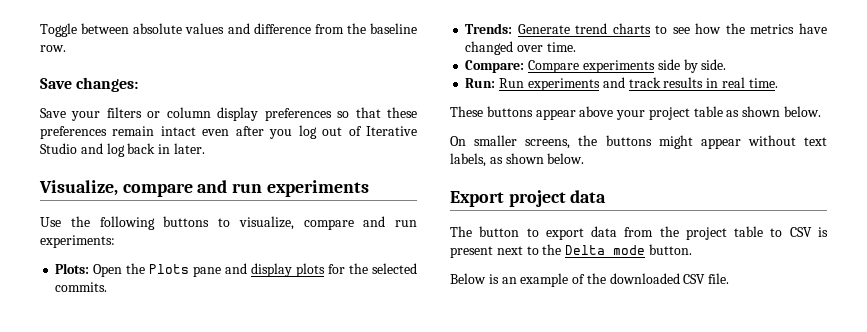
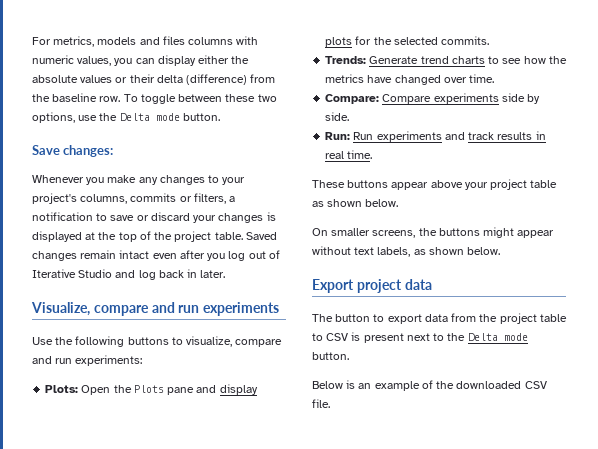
- Toggle between absolute values and difference from the baseline row.
+ For metrics, models and files columns with numeric values, you can display either the absolute values or their delta (difference) from the baseline row. To toggle between these two options, use the Delta mode button.
  Save changes:
- Save your filters or column display preferences so that these preferences remain intact even after you log out of Iterative Studio and log back in later.
+ Whenever you make any changes to your project's columns, commits or filters, a notification to save or discard your changes is displayed at the top of the project table. Saved changes remain intact even after you log out of Iterative Studio and log back in later.

